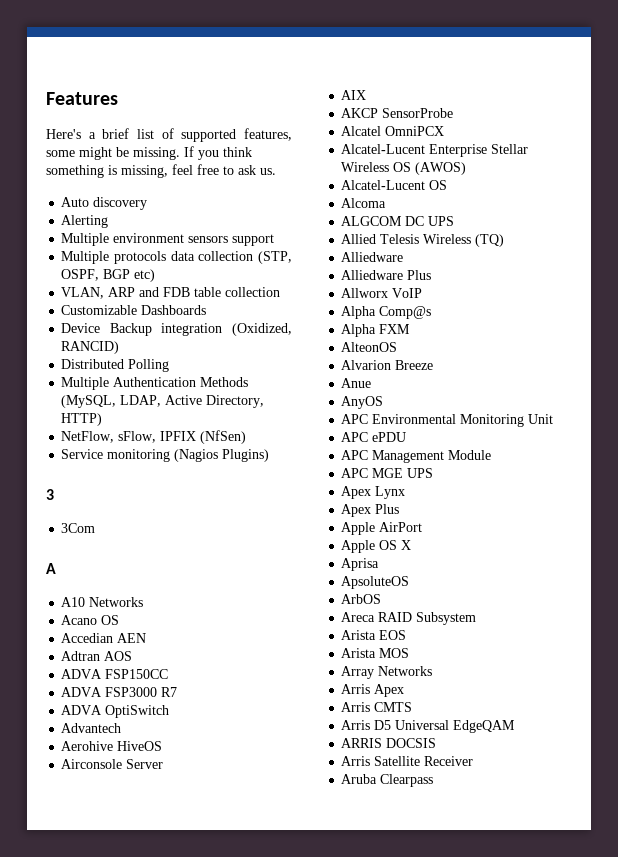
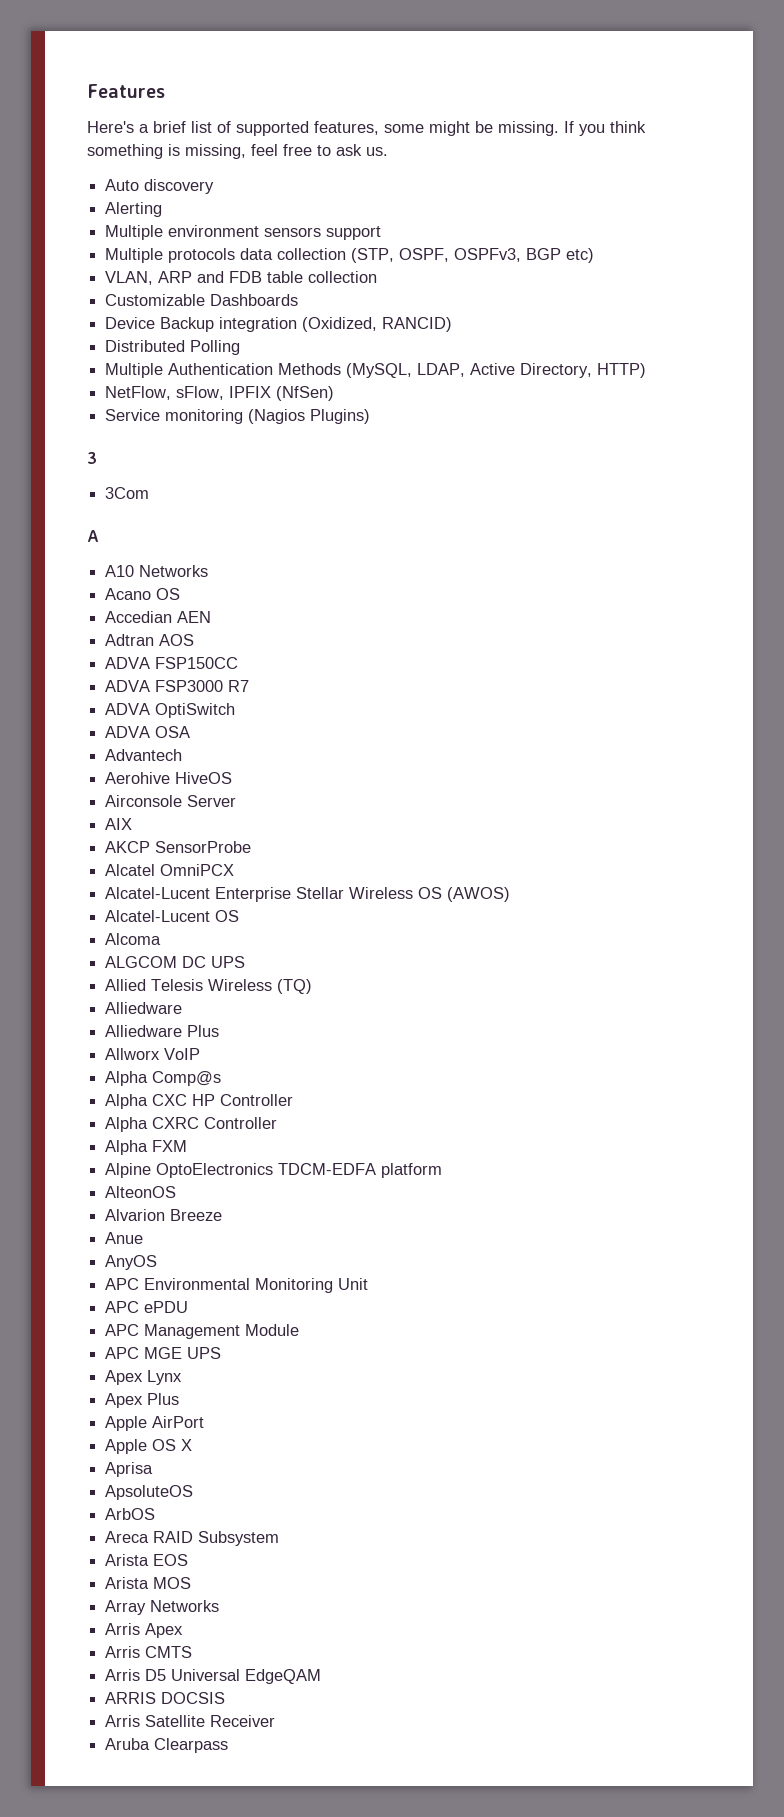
- Multiple protocols data collection (STP, OSPF, BGP etc)
+ Multiple protocols data collection (STP, OSPF, OSPFv3, BGP etc)
+ ADVA OSA
+ Alpha CXC HP Controller
+ Alpha CXRC Controller
  Alpha FXM
+ Alpine OptoElectronics TDCM-EDFA platform

